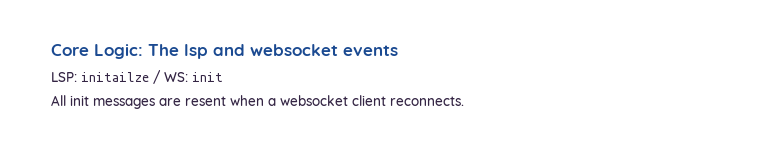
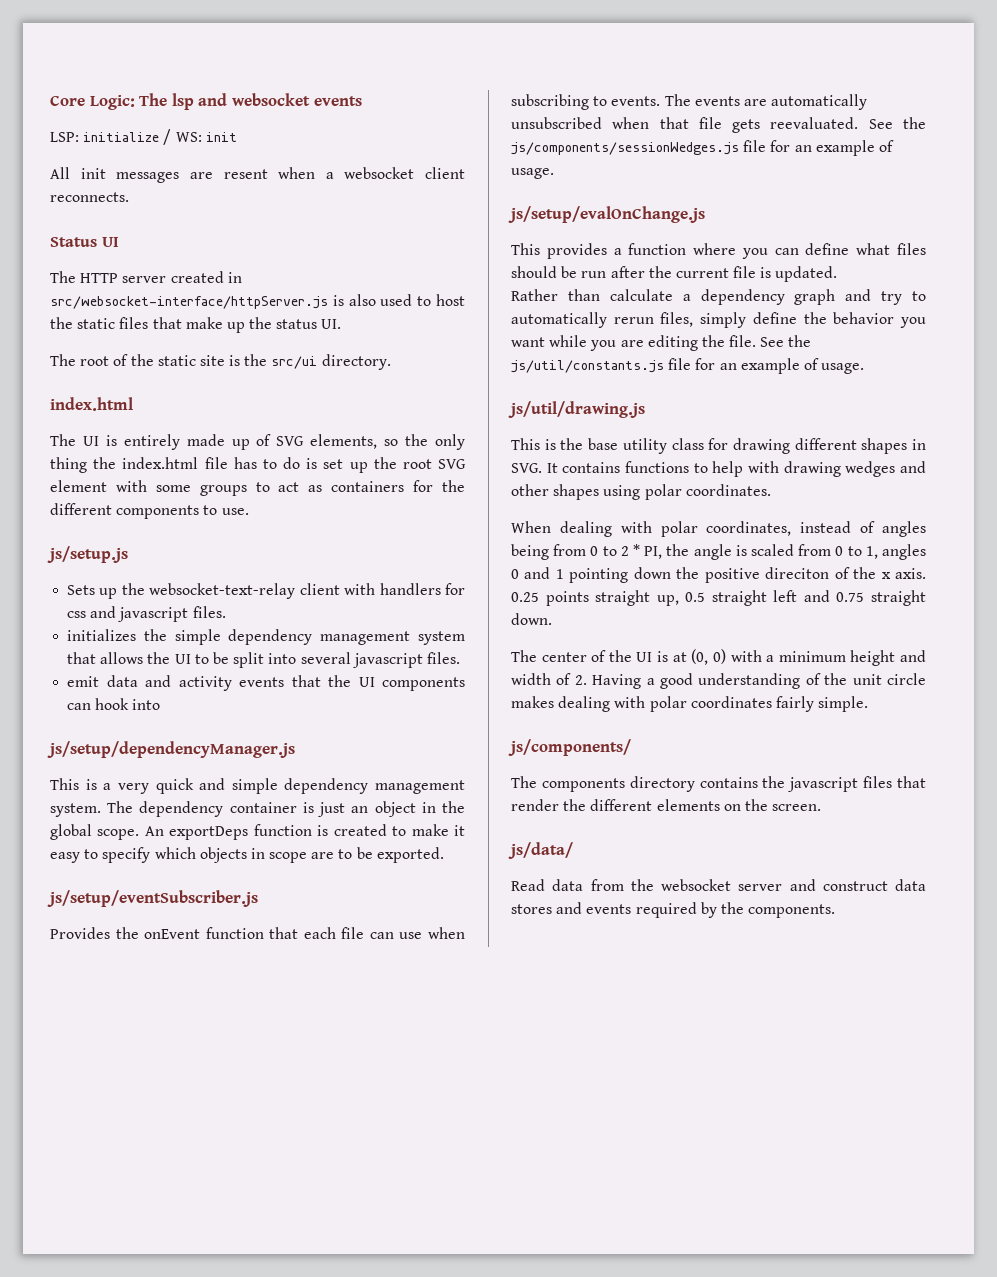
- LSP: initailze / WS: init
+ LSP: initialize / WS: init
+ Status UI
+ The HTTP server created in src/websocket-interface/httpServer.js is also used to host the static files that make up the status UI.
+ The root of the static site is the src/ui directory.
+ index.html
+ The UI is entirely made up of SVG elements, so the only thing the index.html file has to do is set up the root SVG element with some groups to act as containers for the different components to use.
+ js/setup.js
+ Sets up the websocket-text-relay client with handlers for css and javascript files.
+ initializes the simple dependency management system that allows the UI to be split into several javascript files.
+ emit data and activity events that the UI components can hook into
+ js/setup/dependencyManager.js
+ This is a very quick and simple dependency management system. The dependency container is just an object in the global scope. An exportDeps function is created to make it easy to specify which objects in scope are to be exported.
+ js/setup/eventSubscriber.js
+ Provides the onEvent function that each file can use when subscribing to events. The events are automatically unsubscribed when that file gets reevaluated. See the js/components/sessionWedges.js file for an example of usage.
+ js/setup/evalOnChange.js
+ This provides a function where you can define what files should be run after the current file is updated.
+ Rather than calculate a dependency graph and try to automatically rerun files, simply define the behavior you want while you are editing the file. See the js/util/constants.js file for an example of usage.
+ js/util/drawing.js
+ This is the base utility class for drawing different shapes in SVG. It contains functions to help with drawing wedges and other shapes using polar coordinates.
+ When dealing with polar coordinates, instead of angles being from 0 to 2 * PI, the angle is scaled from 0 to 1, angles 0 and 1 pointing down the positive direciton of the x axis. 0.25 points straight up, 0.5 straight left and 0.75 straight down.
+ The center of the UI is at (0, 0) with a minimum height and width of 2. Having a good understanding of the unit circle makes dealing with polar coordinates fairly simple.
+ js/components/
+ The components directory contains the javascript files that render the different elements on the screen.
+ js/data/
+ Read data from the websocket server and construct data stores and events required by the components.

